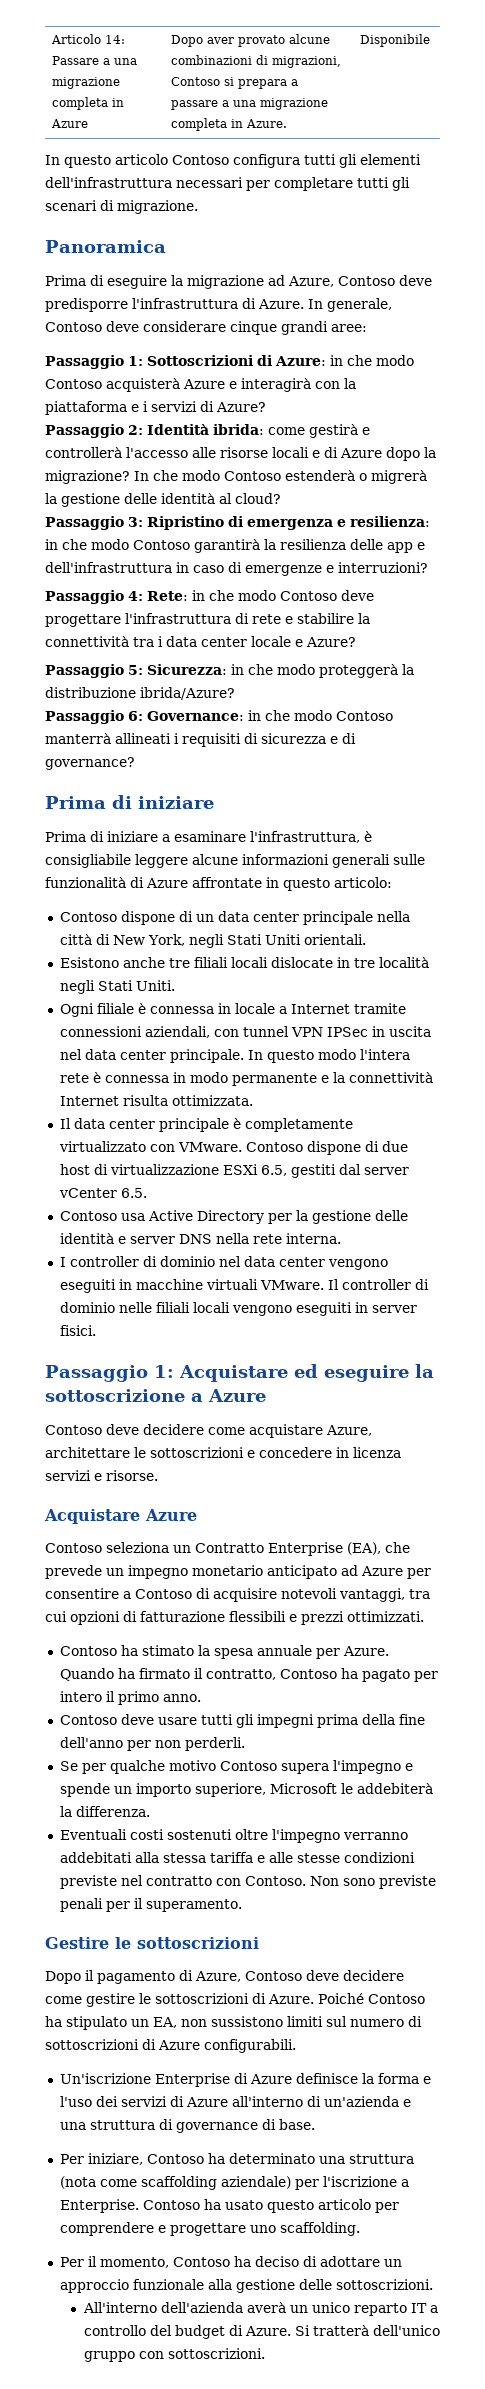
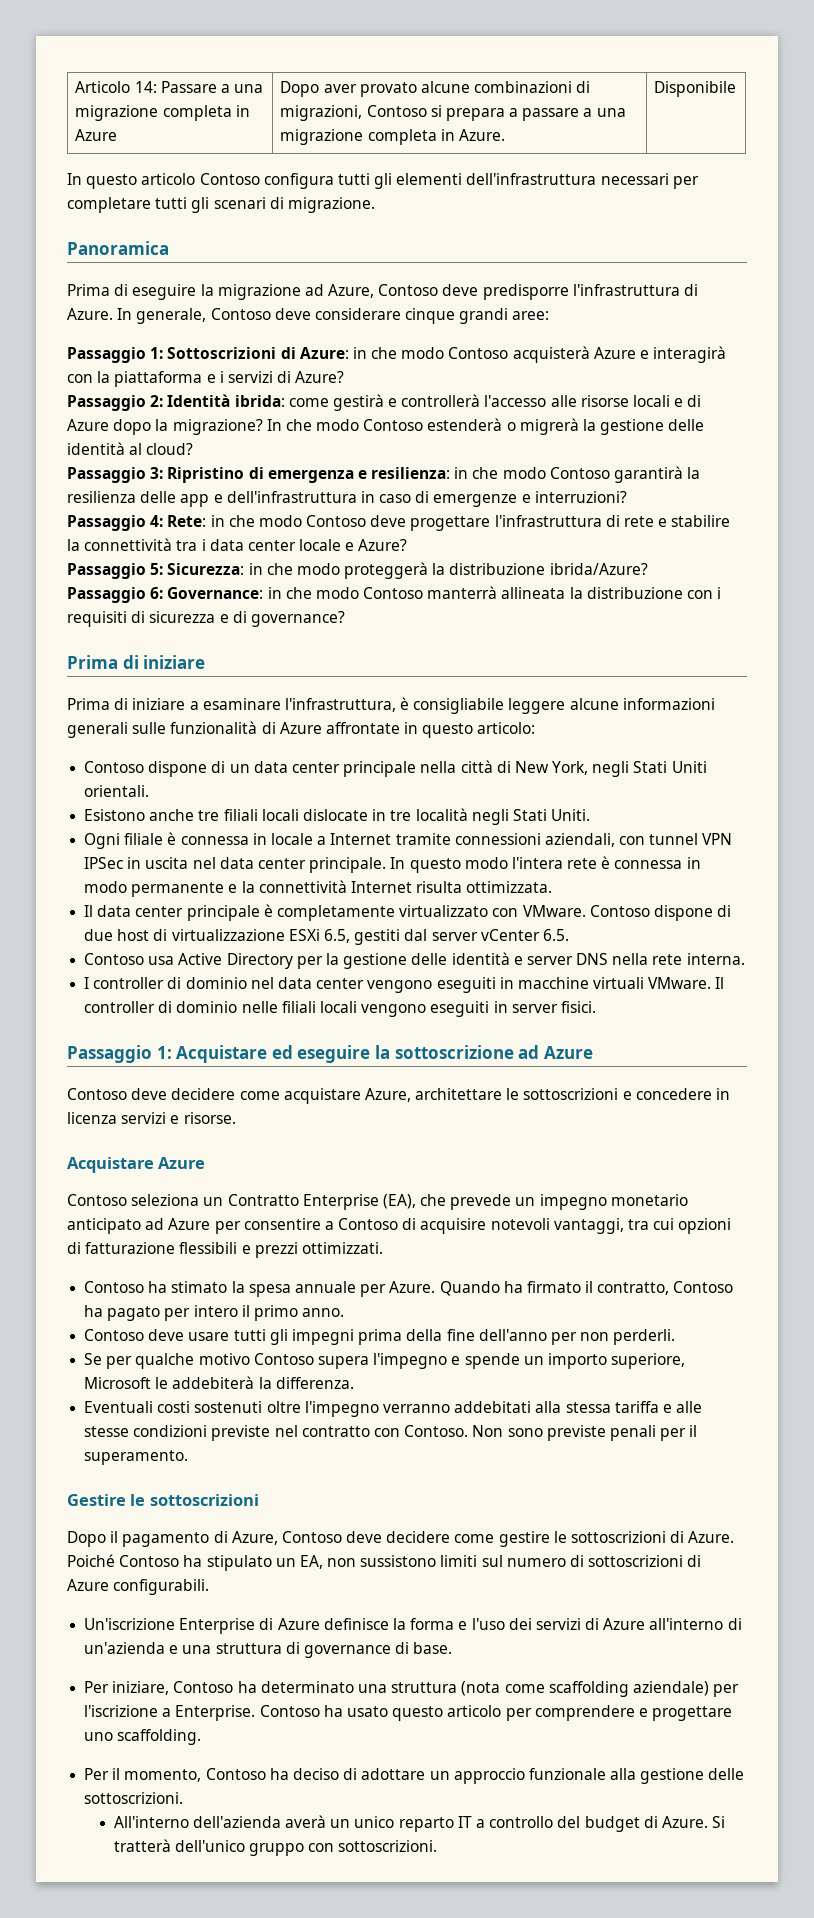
- Passaggio 6: Governance: in che modo Contoso manterrà allineati i requisiti di sicurezza e di governance?
+ Passaggio 6: Governance: in che modo Contoso manterrà allineata la distribuzione con i requisiti di sicurezza e di governance?
- Passaggio 1: Acquistare ed eseguire la sottoscrizione a Azure
+ Passaggio 1: Acquistare ed eseguire la sottoscrizione ad Azure

